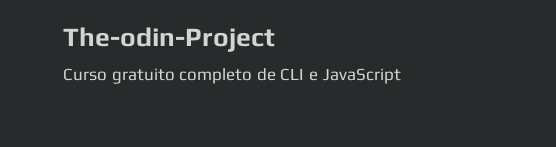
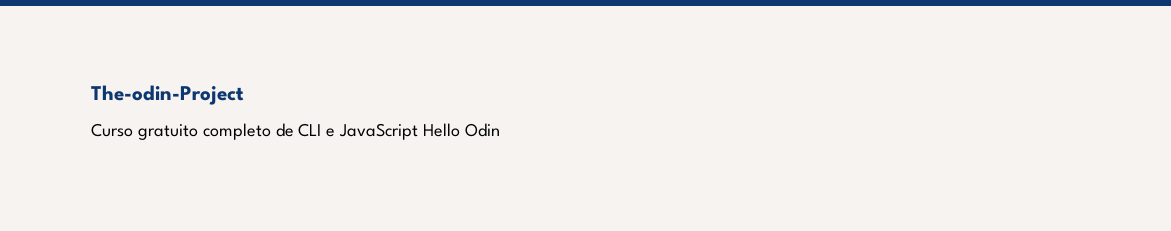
- Curso gratuito completo de CLI e JavaScript
+ Curso gratuito completo de CLI e JavaScript Hello Odin

